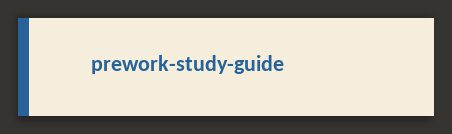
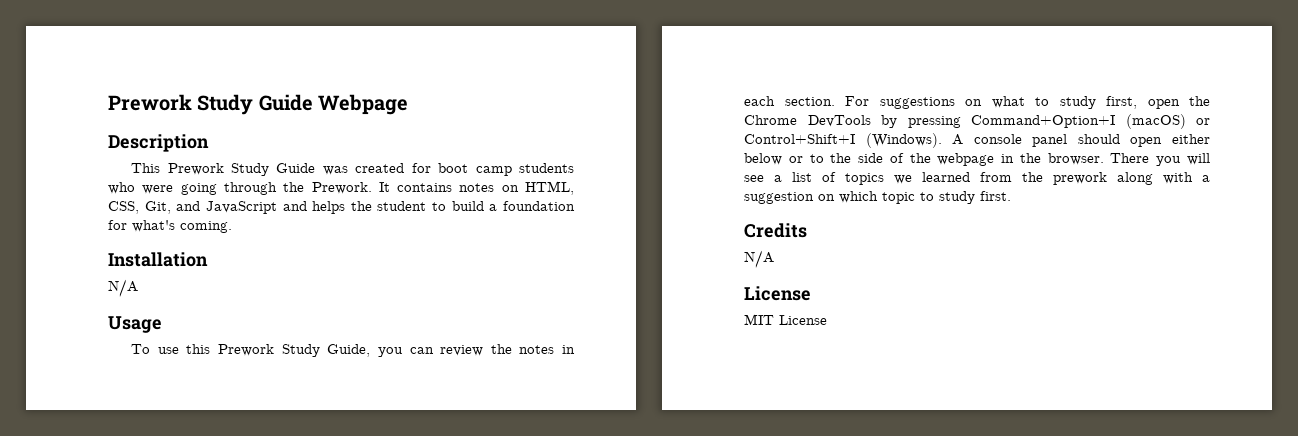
- prework-study-guide
+ Prework Study Guide Webpage
+ Description
+ This Prework Study Guide was created for boot camp students who were going through the Prework. It contains notes on HTML, CSS, Git, and JavaScript and helps the student to build a foundation for what's coming.
+ Installation
+ N/A
+ Usage
+ To use this Prework Study Guide, you can review the notes in each section. For suggestions on what to study first, open the Chrome DevTools by pressing Command+Option+I (macOS) or Control+Shift+I (Windows). A console panel should open either below or to the side of the webpage in the browser. There you will see a list of topics we learned from the prework along with a suggestion on which topic to study first.
+ Credits
+ N/A
+ License
+ MIT License

